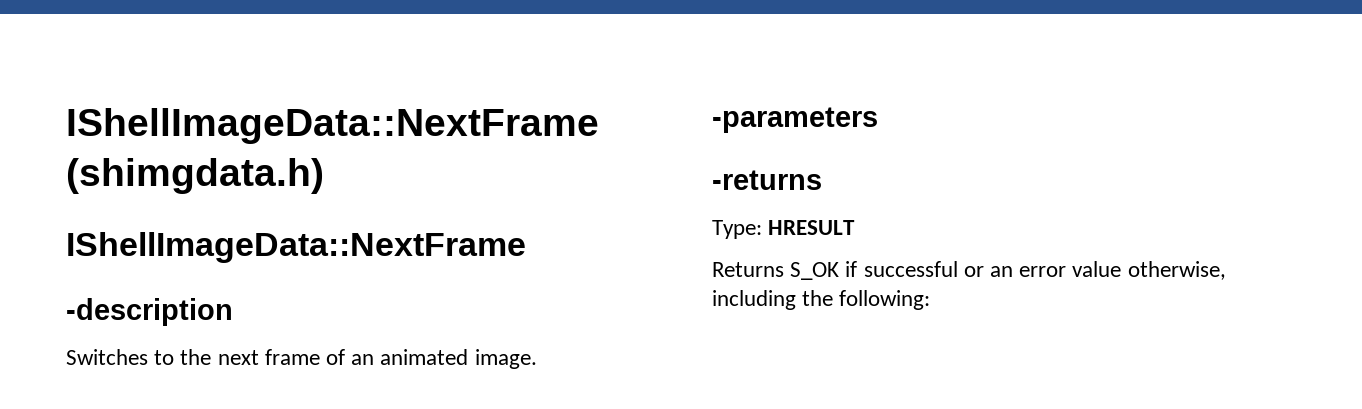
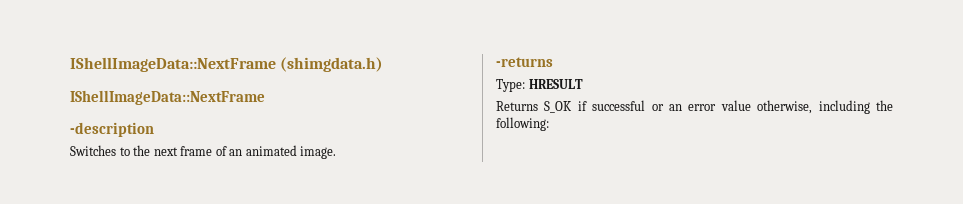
- -parameters

